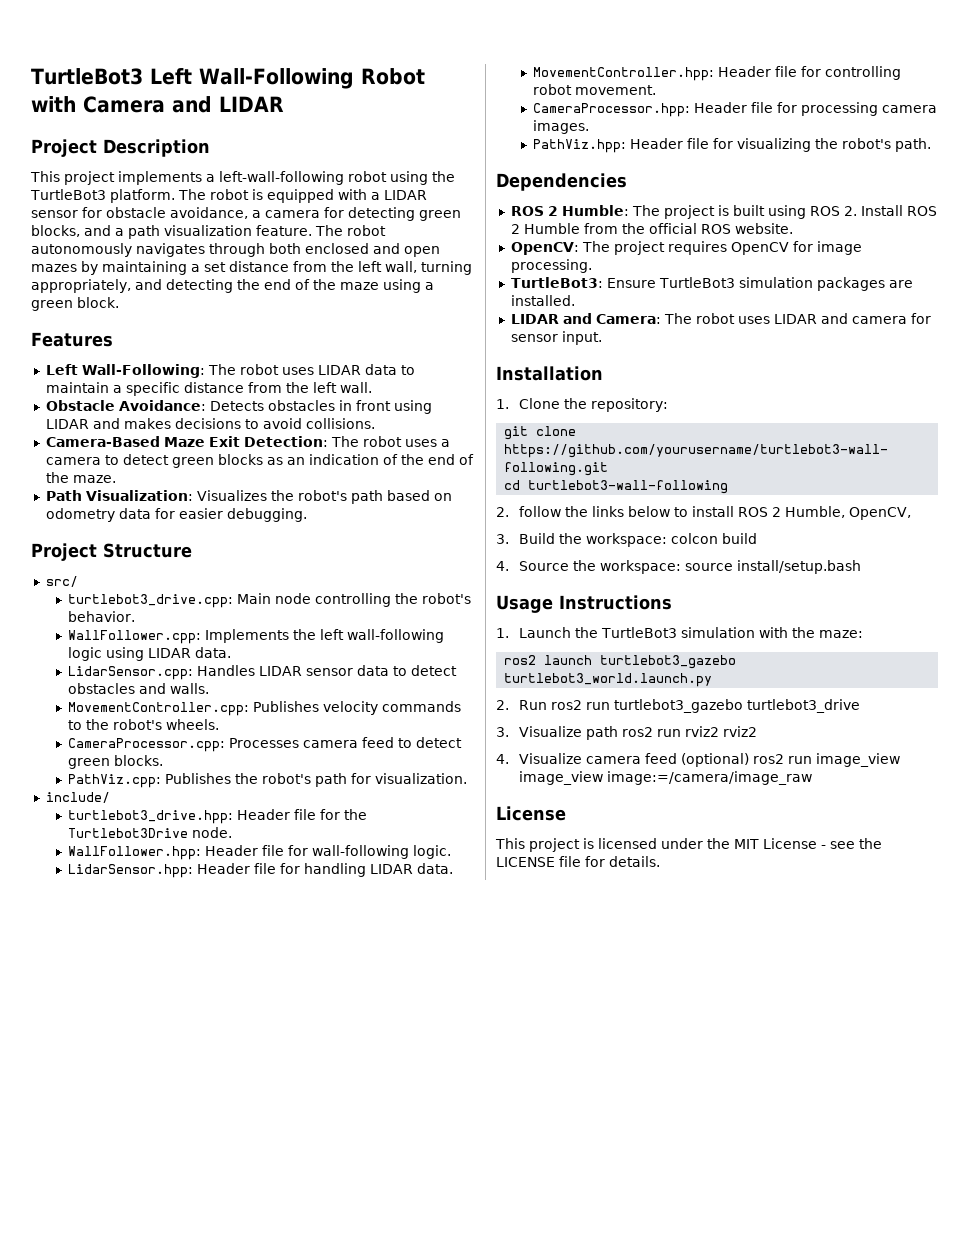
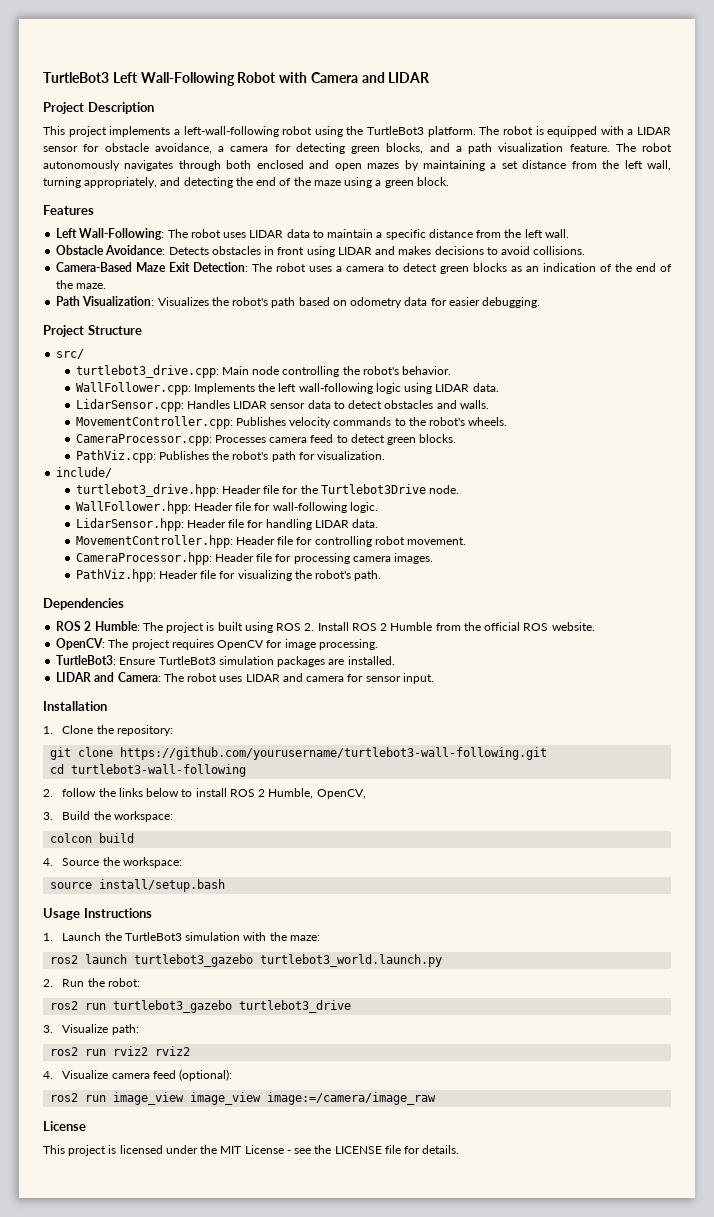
- 3. Build the workspace: colcon build
+ 3. Build the workspace:
+ colcon build
- 4. Source the workspace: source install/setup.bash
+ 4. Source the workspace:
+ source install/setup.bash
- 2. Run ros2 run turtlebot3_gazebo turtlebot3_drive
+ 2. Run the robot:
+ ros2 run turtlebot3_gazebo turtlebot3_drive
- 3. Visualize path ros2 run rviz2 rviz2
+ 3. Visualize path:
+ ros2 run rviz2 rviz2
- 4. Visualize camera feed (optional) ros2 run image_view image_view image:=/camera/image_raw
+ 4. Visualize camera feed (optional):
+ ros2 run image_view image_view image:=/camera/image_raw

